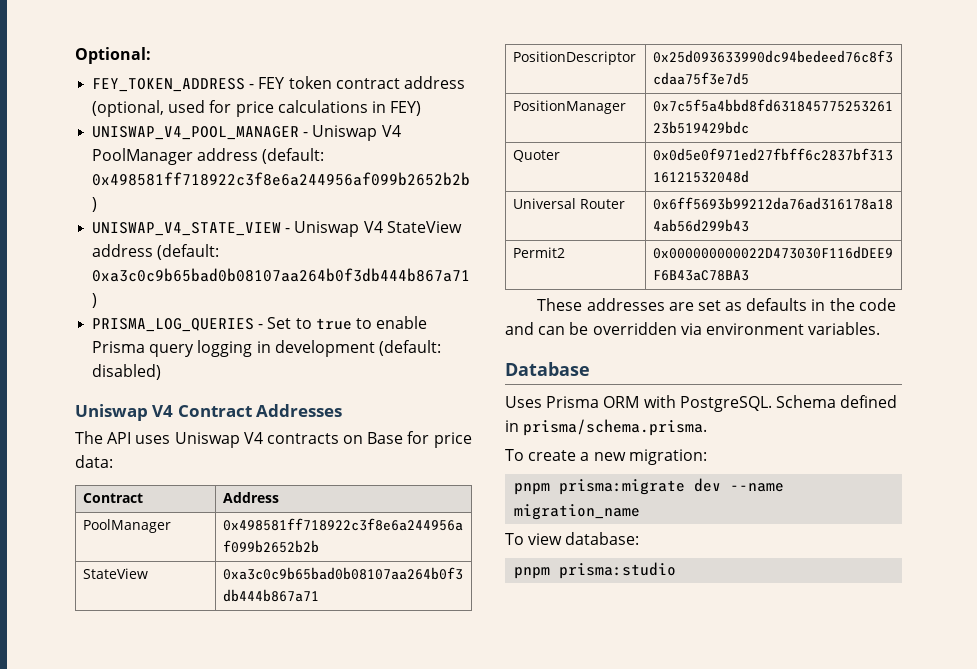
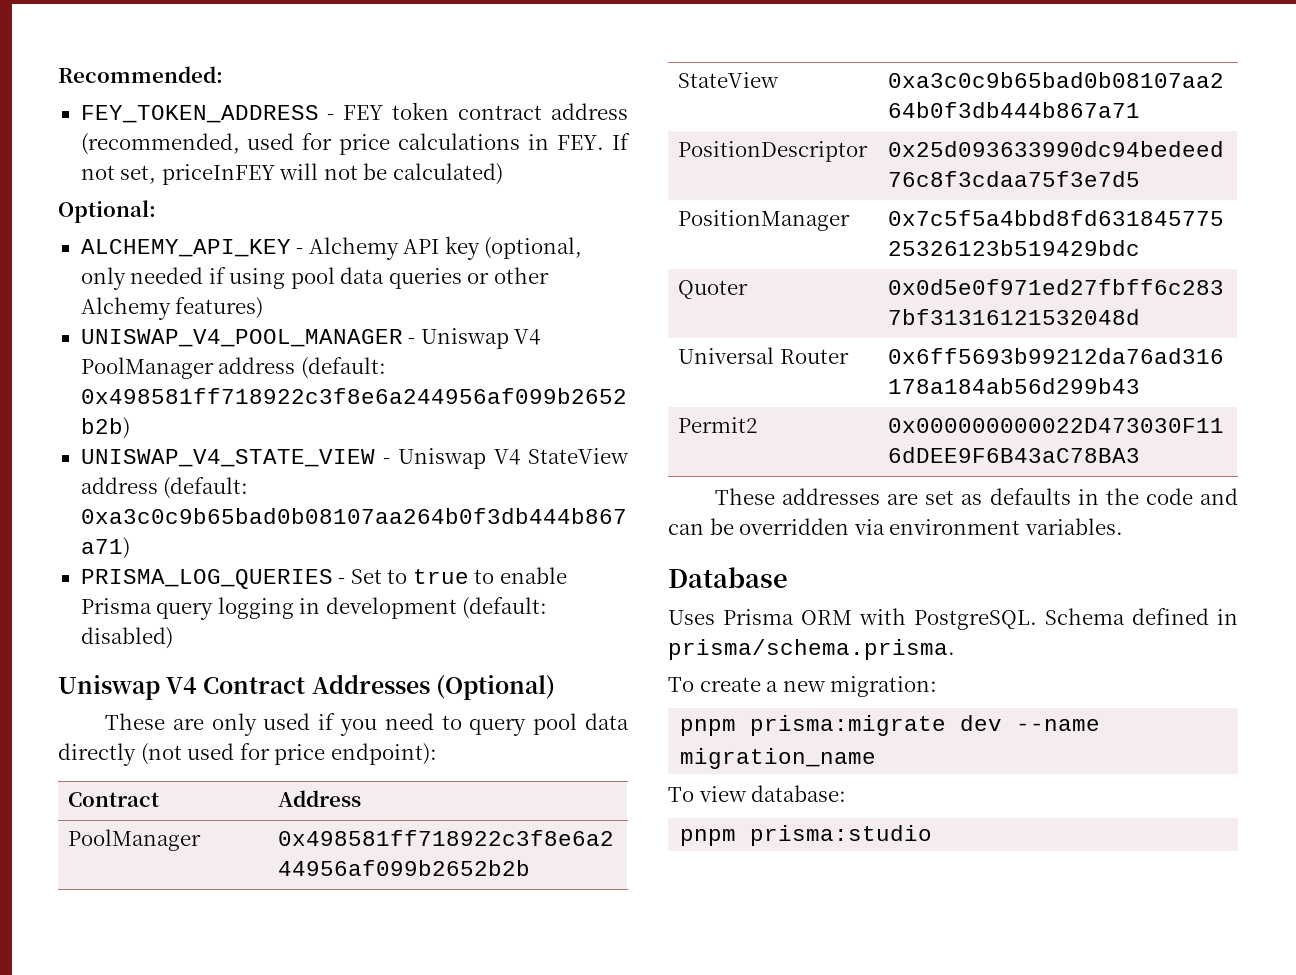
- Optional:
+ Recommended:
- FEY_TOKEN_ADDRESS - FEY token contract address (optional, used for price calculations in FEY)
+ FEY_TOKEN_ADDRESS - FEY token contract address (recommended, used for price calculations in FEY. If not set, priceInFEY will not be calculated)
+ Optional:
+ ALCHEMY_API_KEY - Alchemy API key (optional, only needed if using pool data queries or other Alchemy features)
- Uniswap V4 Contract Addresses
- The API uses Uniswap V4 contracts on Base for price data:
+ Uniswap V4 Contract Addresses (Optional)
+ These are only used if you need to query pool data directly (not used for price endpoint):

